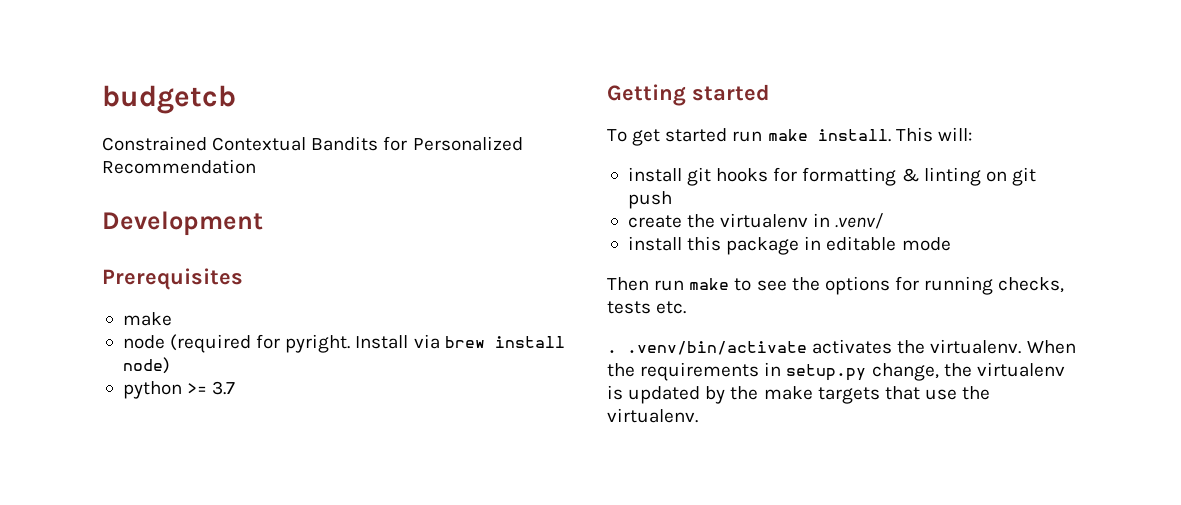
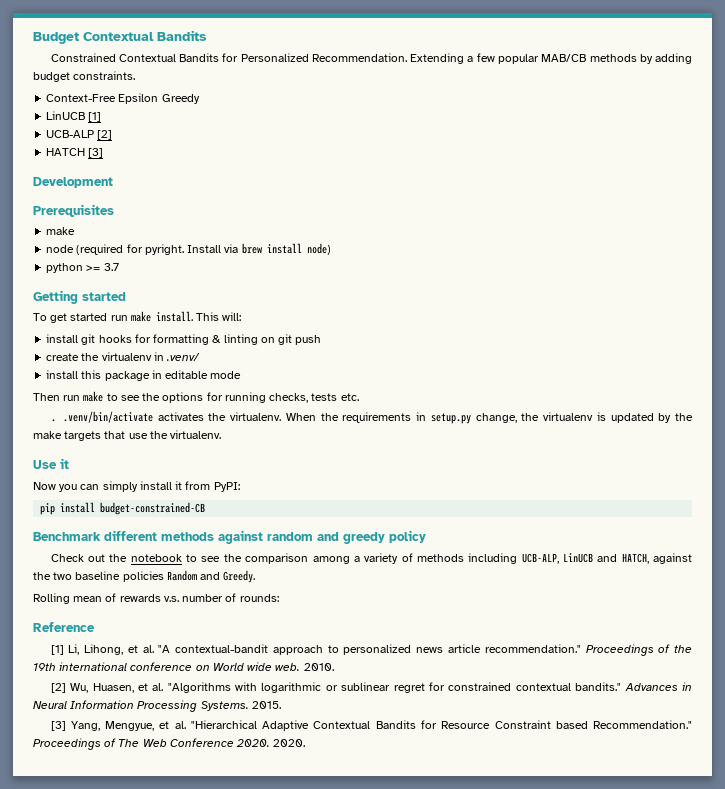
- budgetcb
+ Budget Contextual Bandits
- Constrained Contextual Bandits for Personalized Recommendation
+ Constrained Contextual Bandits for Personalized Recommendation. Extending a few popular MAB/CB methods by adding budget constraints.
+ Context-Free Epsilon Greedy
+ LinUCB [1]
+ UCB-ALP [2]
+ HATCH [3]
+ Use it
+ Now you can simply install it from PyPI:
+ pip install budget-constrained-CB
+ Benchmark different methods against random and greedy policy
+ Check out the notebook to see the comparison among a variety of methods including UCB-ALP, LinUCB and HATCH, against the two baseline policies Random and Greedy.
+ Rolling mean of rewards v.s. number of rounds:
+ Reference
+ [1] Li, Lihong, et al. "A contextual-bandit approach to personalized news article recommendation." Proceedings of the 19th international conference on World wide web. 2010.
+ [2] Wu, Huasen, et al. "Algorithms with logarithmic or sublinear regret for constrained contextual bandits." Advances in Neural Information Processing Systems. 2015.
+ [3] Yang, Mengyue, et al. "Hierarchical Adaptive Contextual Bandits for Resource Constraint based Recommendation." Proceedings of The Web Conference 2020. 2020.

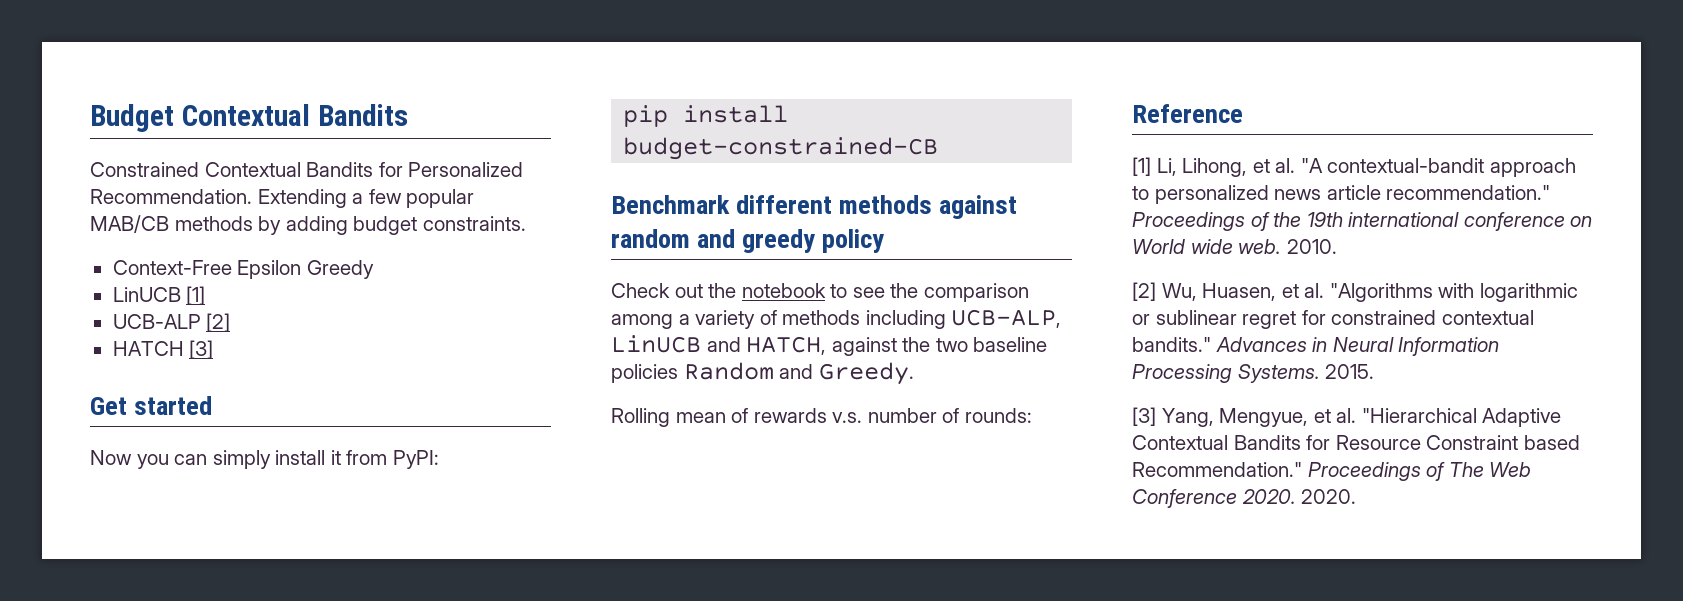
- Development
- Prerequisites
- make
- node (required for pyright. Install via brew install node)
- python >= 3.7
- Getting started
- To get started run make install. This will:
- install git hooks for formatting & linting on git push
- create the virtualenv in .venv/
- install this package in editable mode
- Then run make to see the options for running checks, tests etc.
- . .venv/bin/activate activates the virtualenv. When the requirements in setup.py change, the virtualenv is updated by the make targets that use the virtualenv.
- Use it
+ Get started

